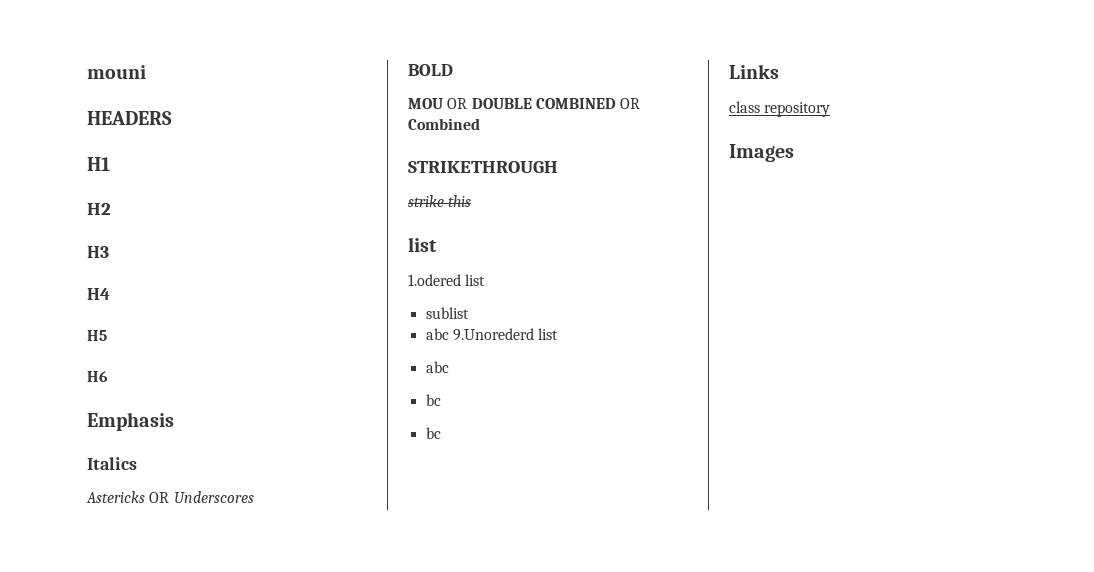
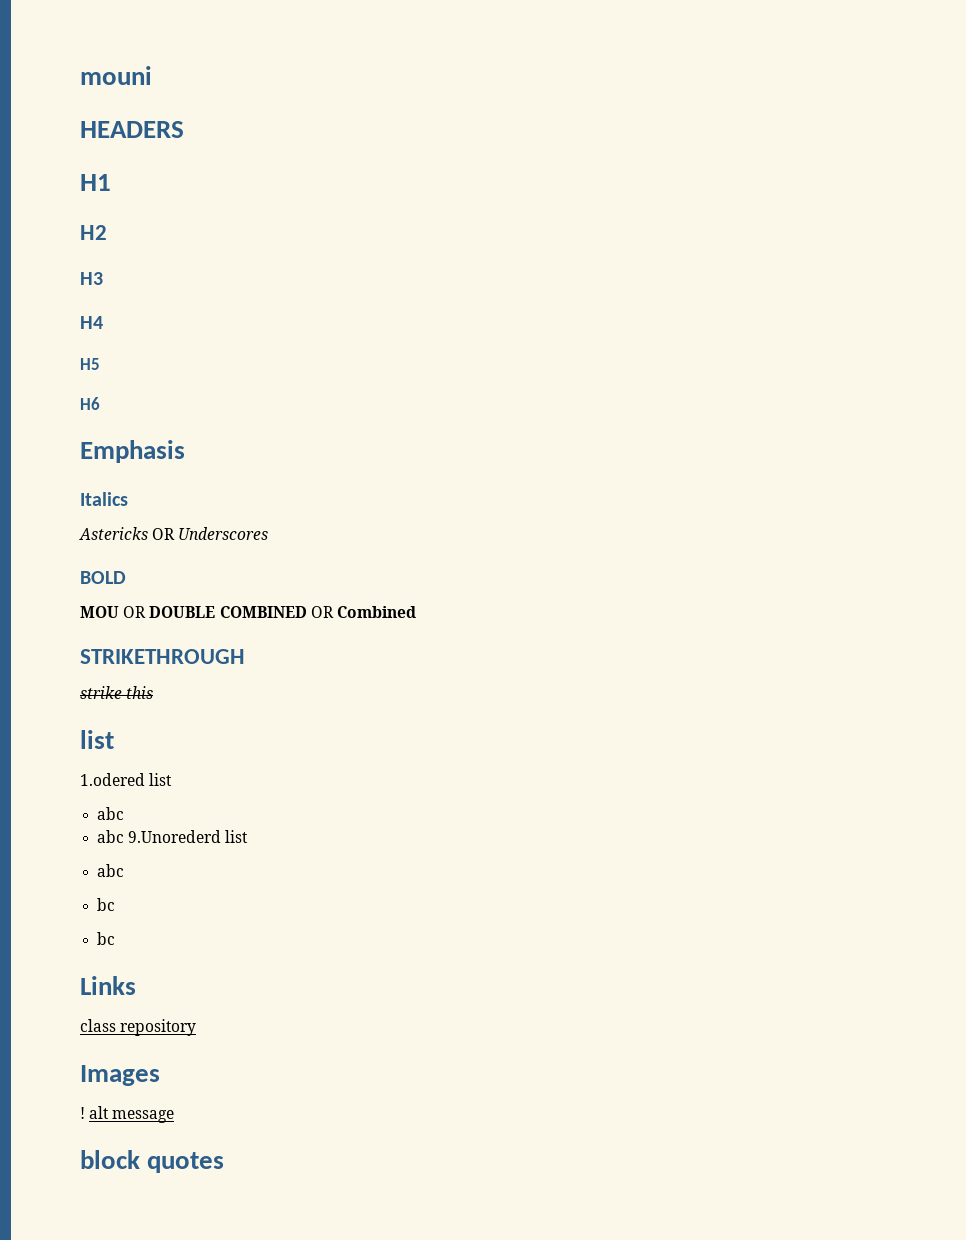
  1.odered list
- sublist
+ abc
+ ! alt message
+ block quotes

